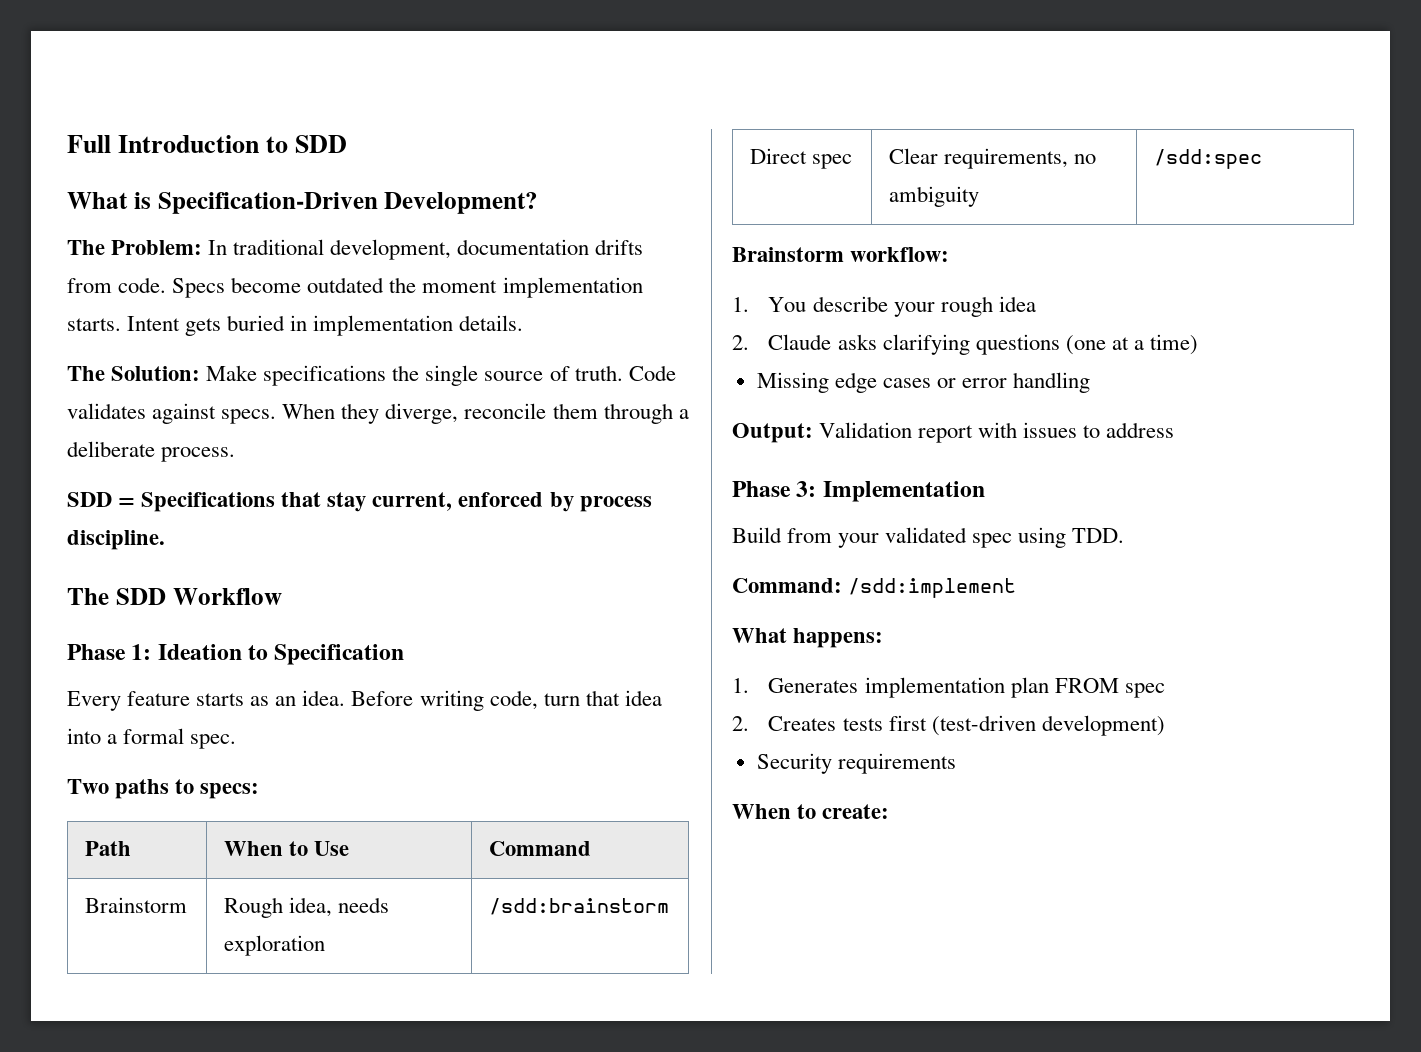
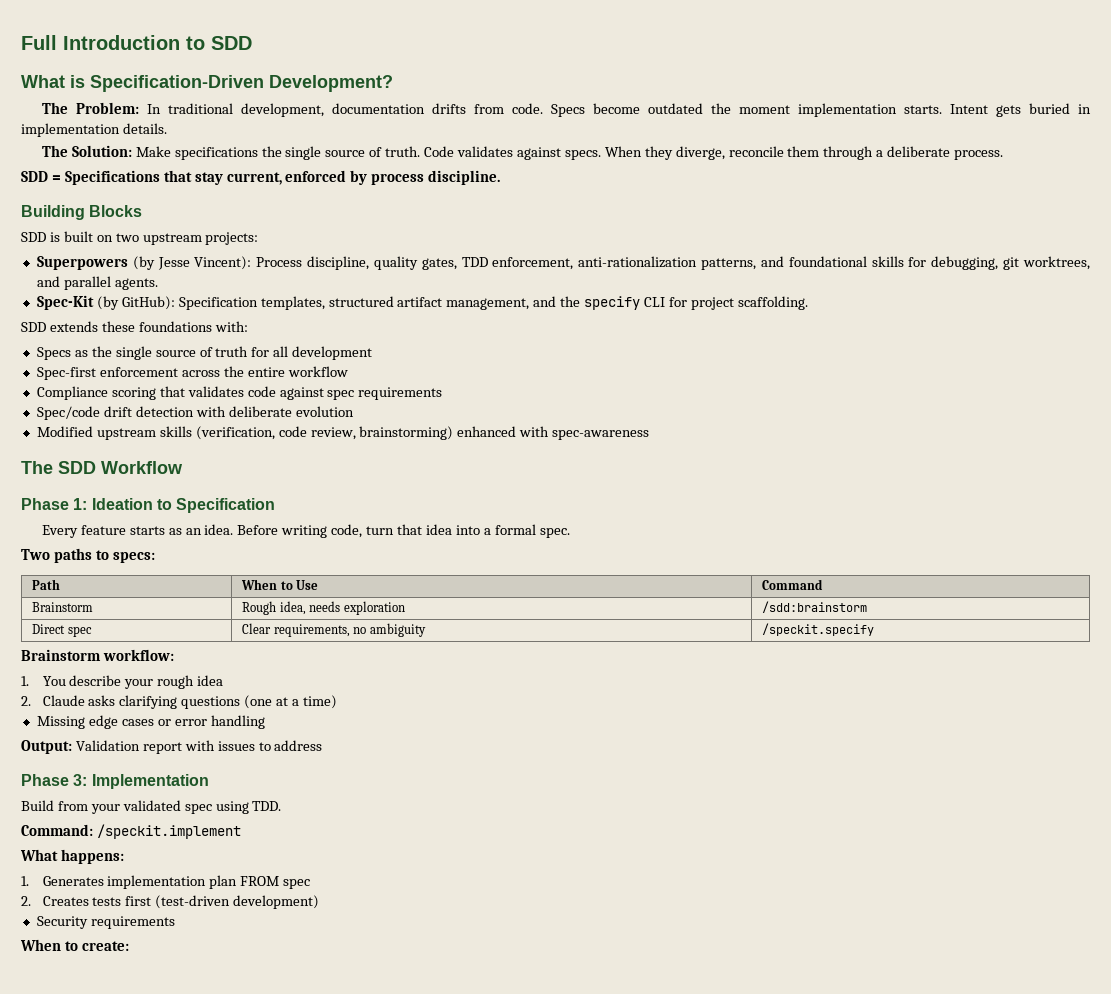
+ Building Blocks
+ SDD is built on two upstream projects:
+ Superpowers (by Jesse Vincent): Process discipline, quality gates, TDD enforcement, anti-rationalization patterns, and foundational skills for debugging, git worktrees, and parallel agents.
+ Spec-Kit (by GitHub): Specification templates, structured artifact management, and the specify CLI for project scaffolding.
+ SDD extends these foundations with:
+ Specs as the single source of truth for all development
+ Spec-first enforcement across the entire workflow
+ Compliance scoring that validates code against spec requirements
+ Spec/code drift detection with deliberate evolution
+ Modified upstream skills (verification, code review, brainstorming) enhanced with spec-awareness
- Direct spec | Clear requirements, no ambiguity | /sdd:spec
+ Direct spec | Clear requirements, no ambiguity | /speckit.specify
- Command: /sdd:implement
+ Command: /speckit.implement

